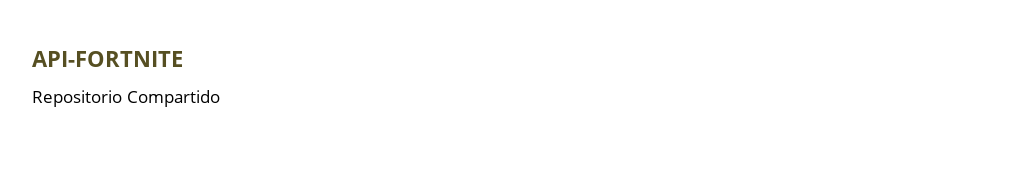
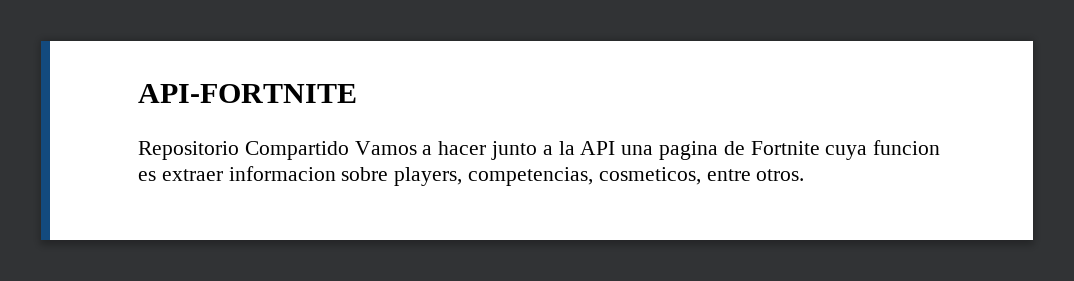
- Repositorio Compartido
+ Repositorio Compartido Vamos a hacer junto a la API una pagina de Fortnite cuya funcion es extraer informacion sobre players, competencias, cosmeticos, entre otros.

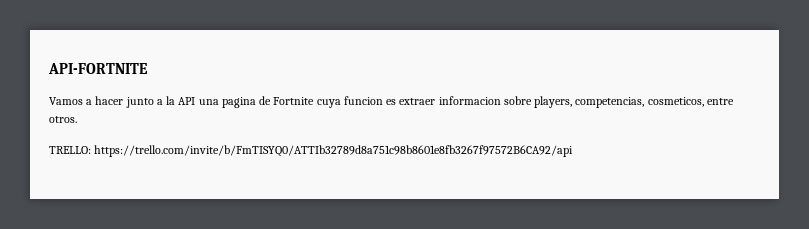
- Repositorio Compartido Vamos a hacer junto a la API una pagina de Fortnite cuya funcion es extraer informacion sobre players, competencias, cosmeticos, entre otros.
+ Vamos a hacer junto a la API una pagina de Fortnite cuya funcion es extraer informacion sobre players, competencias, cosmeticos, entre otros.
+ TRELLO: https://trello.com/invite/b/FmTISYQ0/ATTIb32789d8a751c98b8601e8fb3267f97572B6CA92/api

